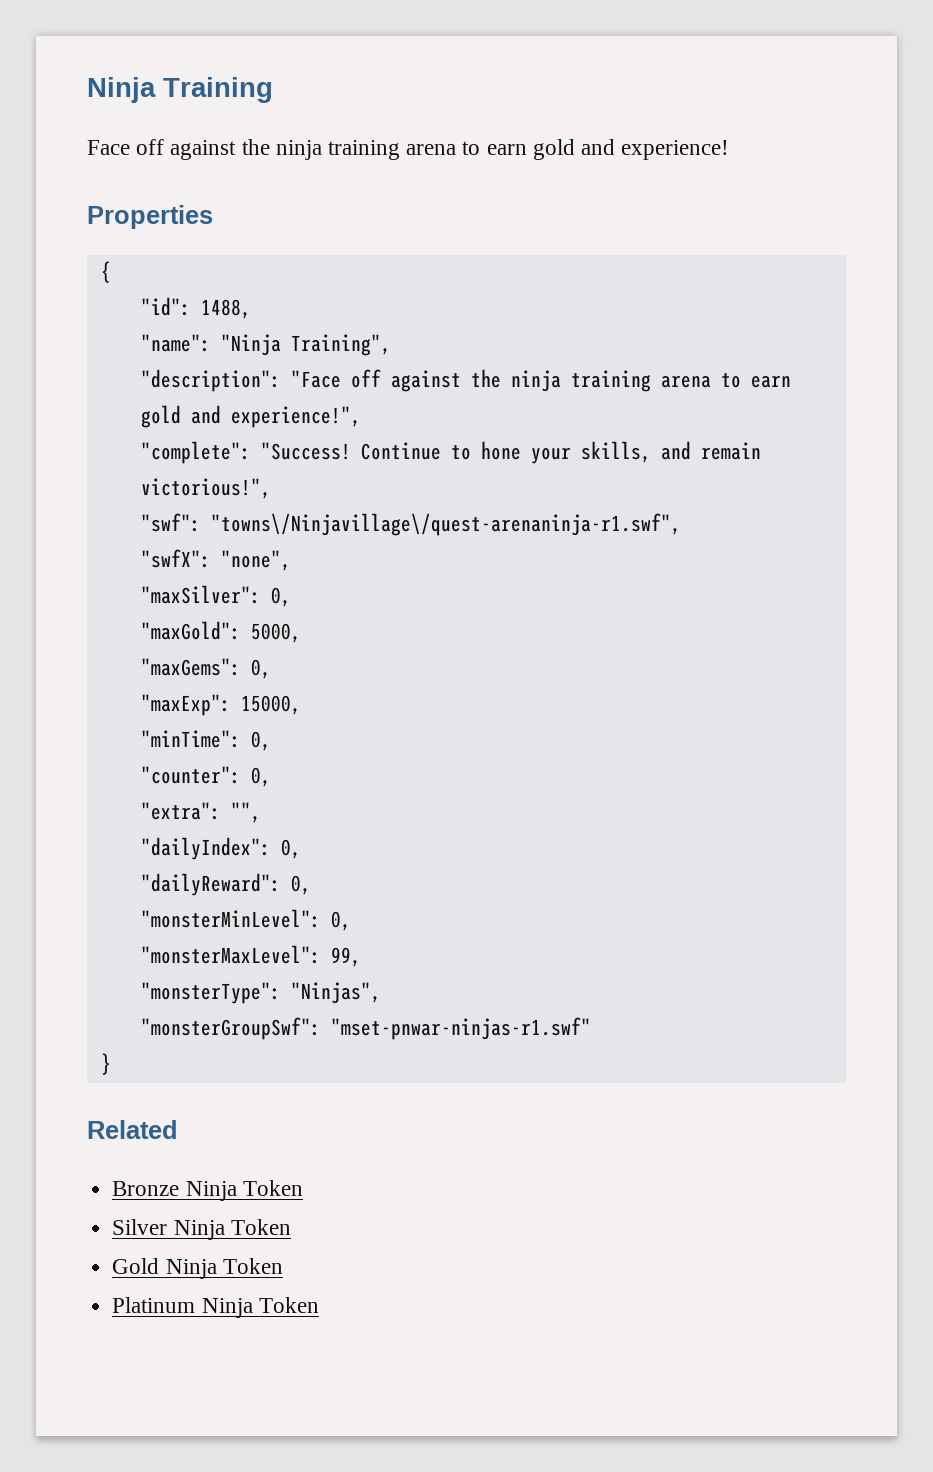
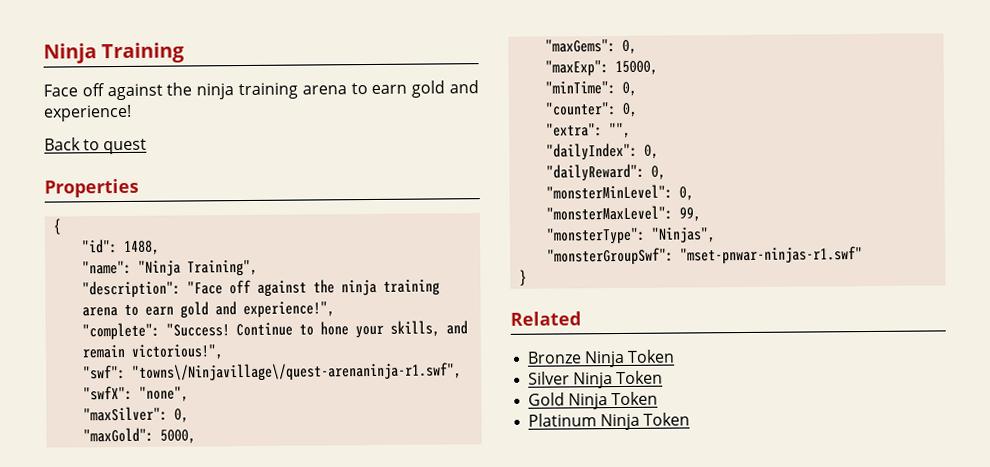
+ Back to quest

